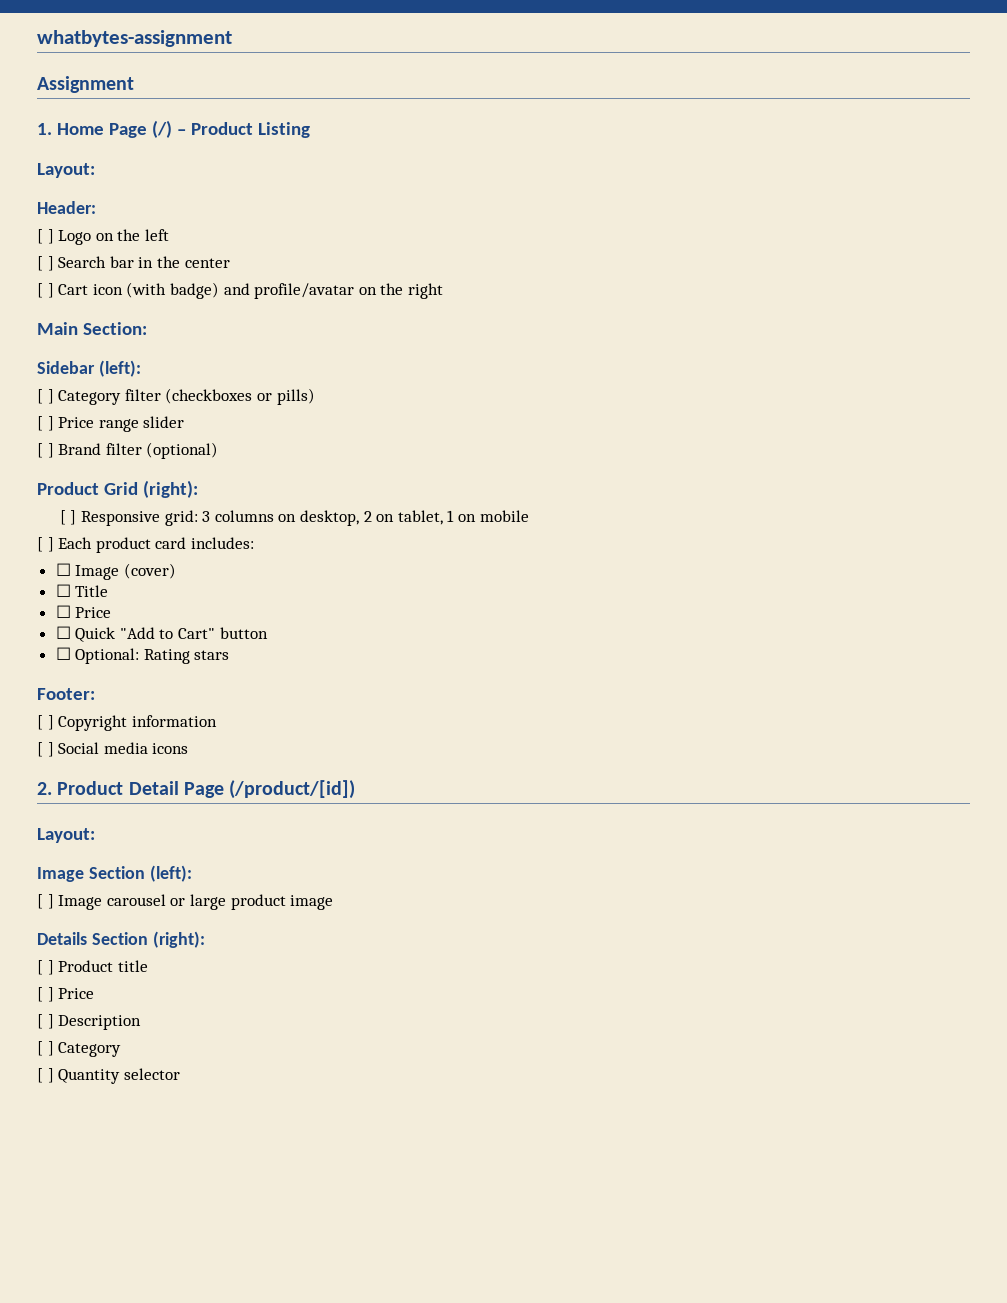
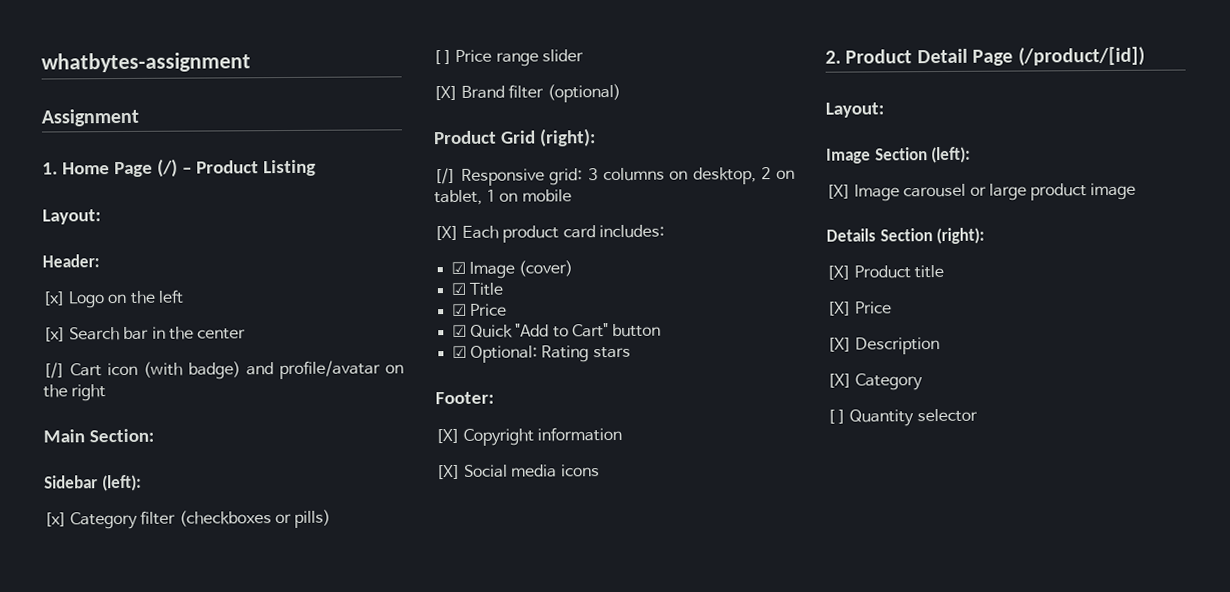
- [ ] Logo on the left
+ [x] Logo on the left
- [ ] Search bar in the center
+ [x] Search bar in the center
- [ ] Cart icon (with badge) and profile/avatar on the right
+ [/] Cart icon (with badge) and profile/avatar on the right
- [ ] Category filter (checkboxes or pills)
+ [x] Category filter (checkboxes or pills)
- [ ] Brand filter (optional)
+ [X] Brand filter (optional)
- [ ] Responsive grid: 3 columns on desktop, 2 on tablet, 1 on mobile
+ [/] Responsive grid: 3 columns on desktop, 2 on tablet, 1 on mobile
- [ ] Each product card includes:
+ [X] Each product card includes:
- ☐ Image (cover)
+ ☑ Image (cover)
- ☐ Title
+ ☑ Title
- ☐ Price
- ☐ Quick "Add to Cart" button
+ ☑ Price
+ ☑ Quick "Add to Cart" button
- ☐ Optional: Rating stars
+ ☑ Optional: Rating stars
- [ ] Copyright information
+ [X] Copyright information
- [ ] Social media icons
+ [X] Social media icons
- [ ] Image carousel or large product image
+ [X] Image carousel or large product image
- [ ] Product title
- [ ] Price
- [ ] Description
- [ ] Category
+ [X] Product title
+ [X] Price
+ [X] Description
+ [X] Category

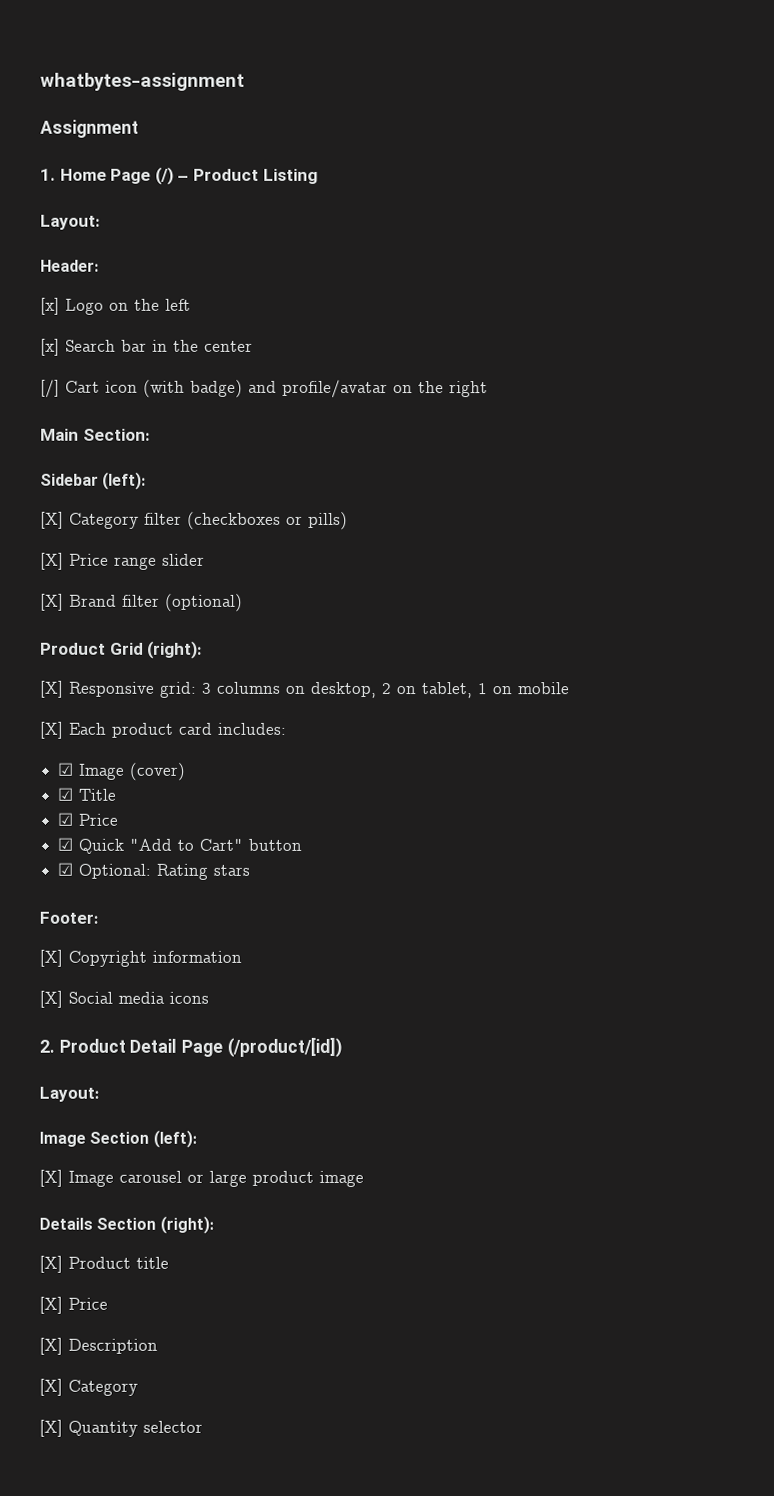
- [x] Category filter (checkboxes or pills)
+ [X] Category filter (checkboxes or pills)
- [ ] Price range slider
+ [X] Price range slider
- [/] Responsive grid: 3 columns on desktop, 2 on tablet, 1 on mobile
+ [X] Responsive grid: 3 columns on desktop, 2 on tablet, 1 on mobile
- [ ] Quantity selector
+ [X] Quantity selector

